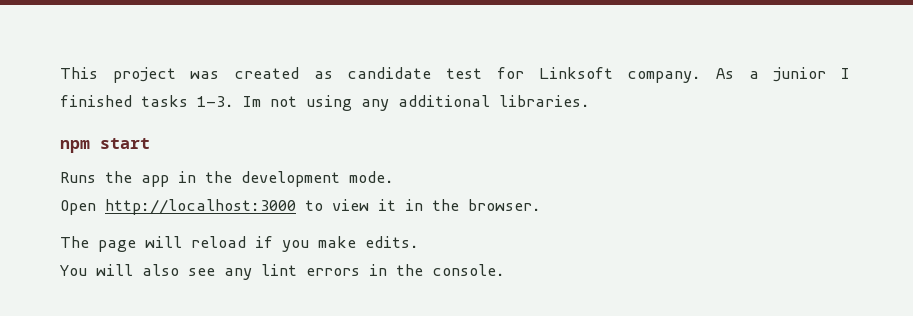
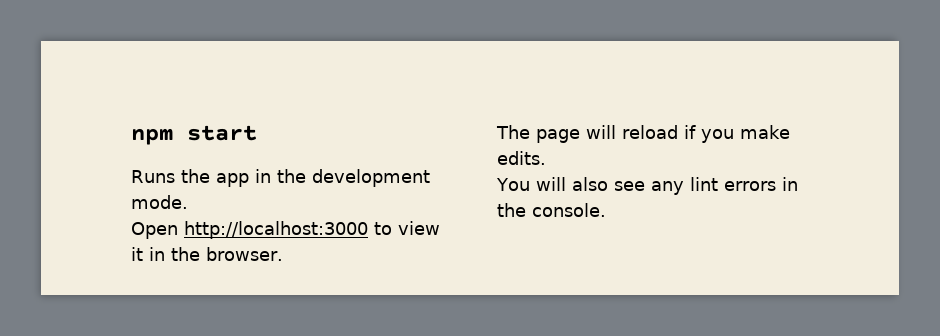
- This project was created as candidate test for Linksoft company. As a junior I finished tasks 1-3. Im not using any additional libraries.

